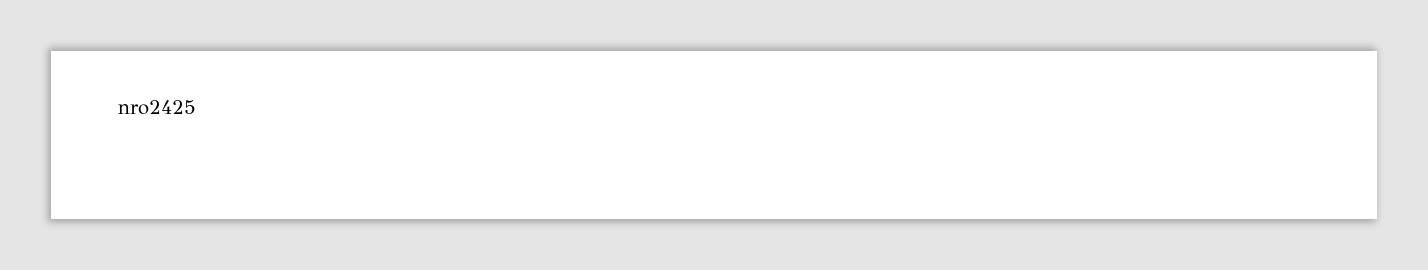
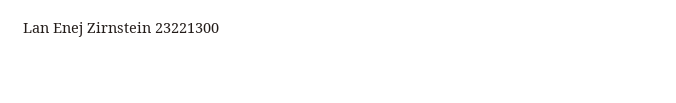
- nro2425
+ Lan Enej Zirnstein 23221300

